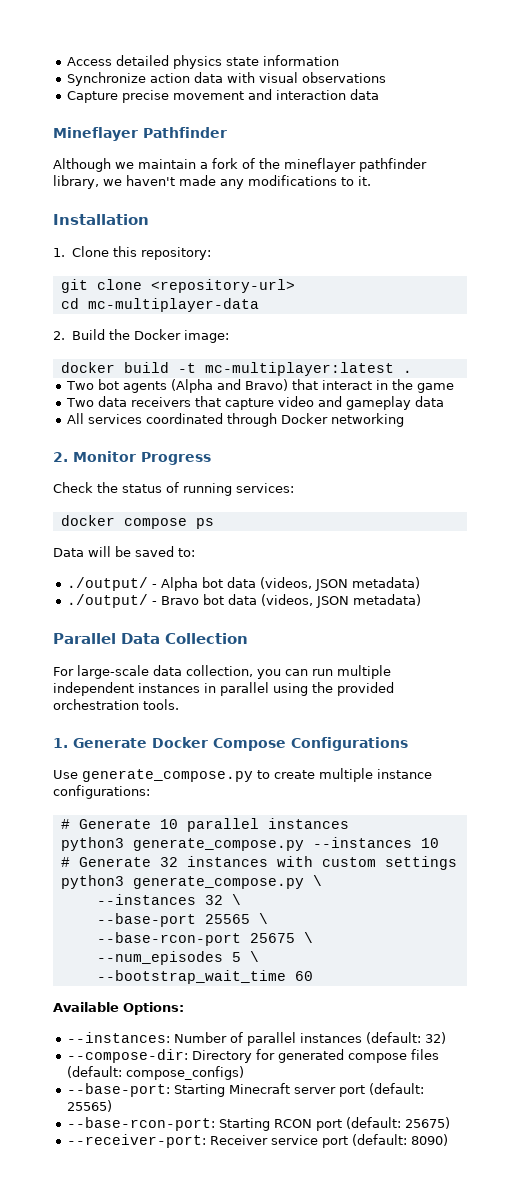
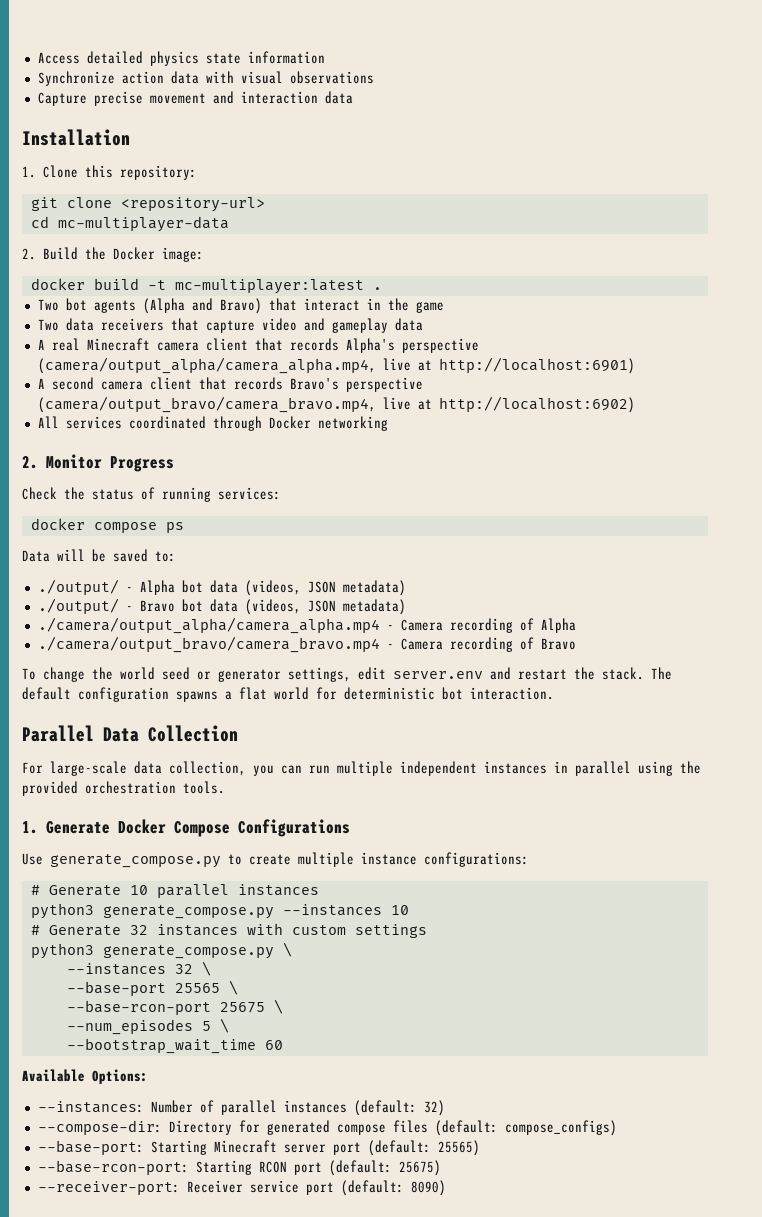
- Mineflayer Pathfinder
- Although we maintain a fork of the mineflayer pathfinder library, we haven't made any modifications to it.
+ A real Minecraft camera client that records Alpha's perspective (camera/output_alpha/camera_alpha.mp4, live at http://localhost:6901)
+ A second camera client that records Bravo's perspective (camera/output_bravo/camera_bravo.mp4, live at http://localhost:6902)
+ ./camera/output_alpha/camera_alpha.mp4 - Camera recording of Alpha
+ ./camera/output_bravo/camera_bravo.mp4 - Camera recording of Bravo
+ To change the world seed or generator settings, edit server.env and restart the stack. The default configuration spawns a flat world for deterministic bot interaction.

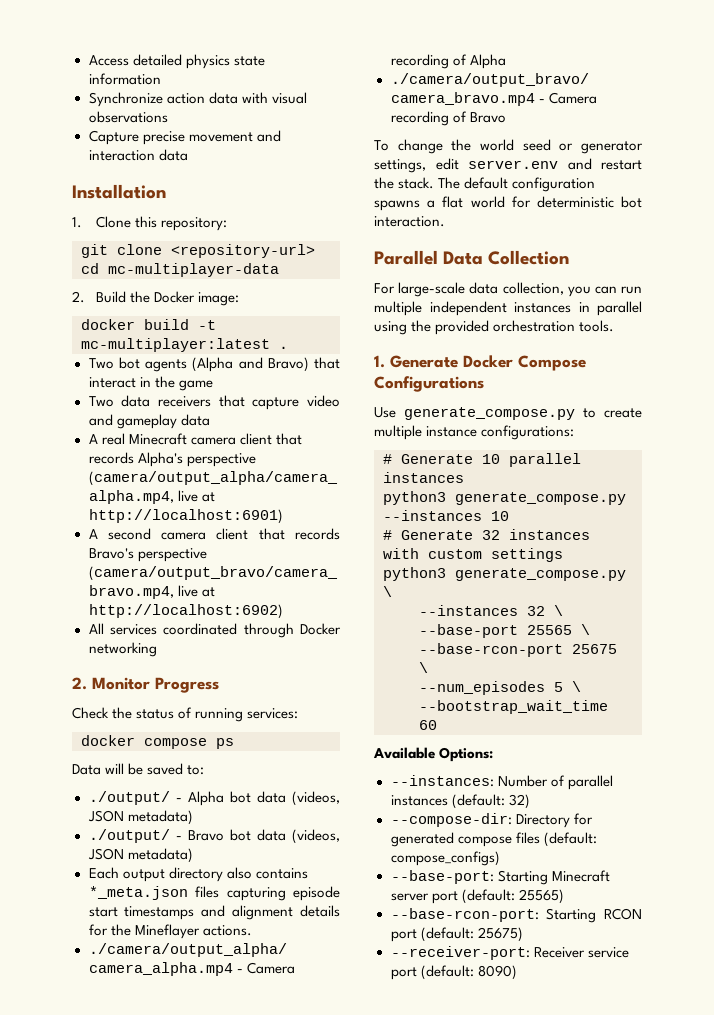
+ Each output directory also contains *_meta.json files capturing episode start timestamps and alignment details for the Mineflayer actions.

